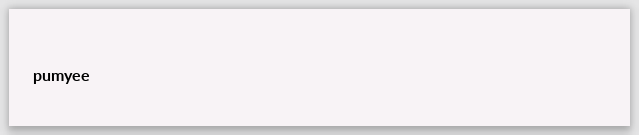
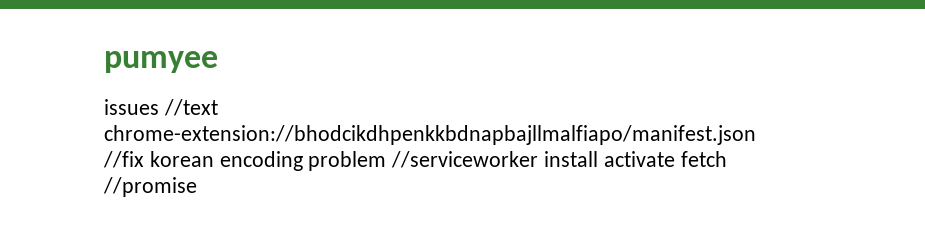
+ issues //text chrome-extension://bhodcikdhpenkkbdnapbajllmalfiapo/manifest.json
+ //fix korean encoding problem //serviceworker install activate fetch //promise

